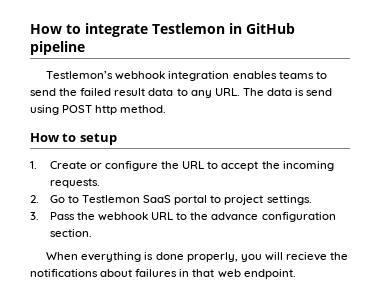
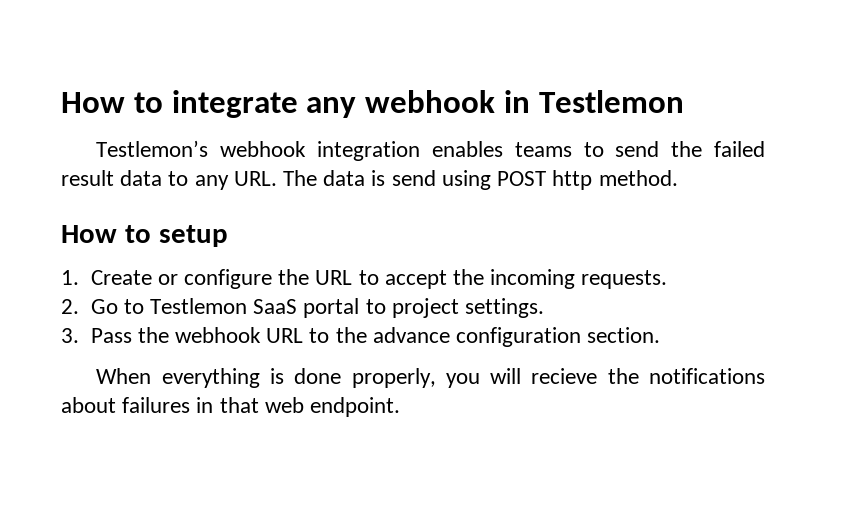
- How to integrate Testlemon in GitHub pipeline
+ How to integrate any webhook in Testlemon

